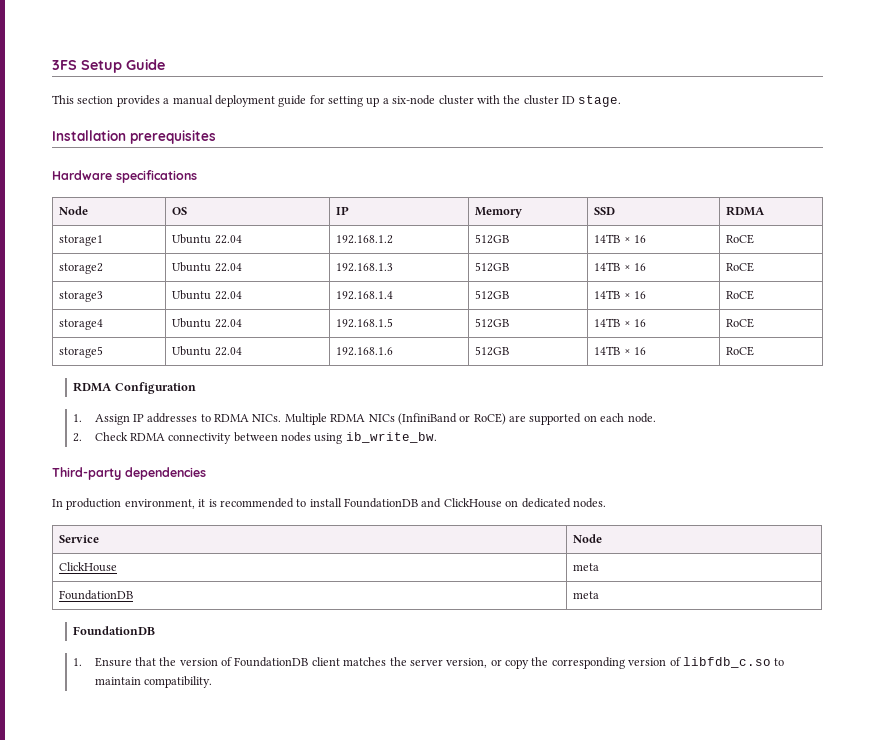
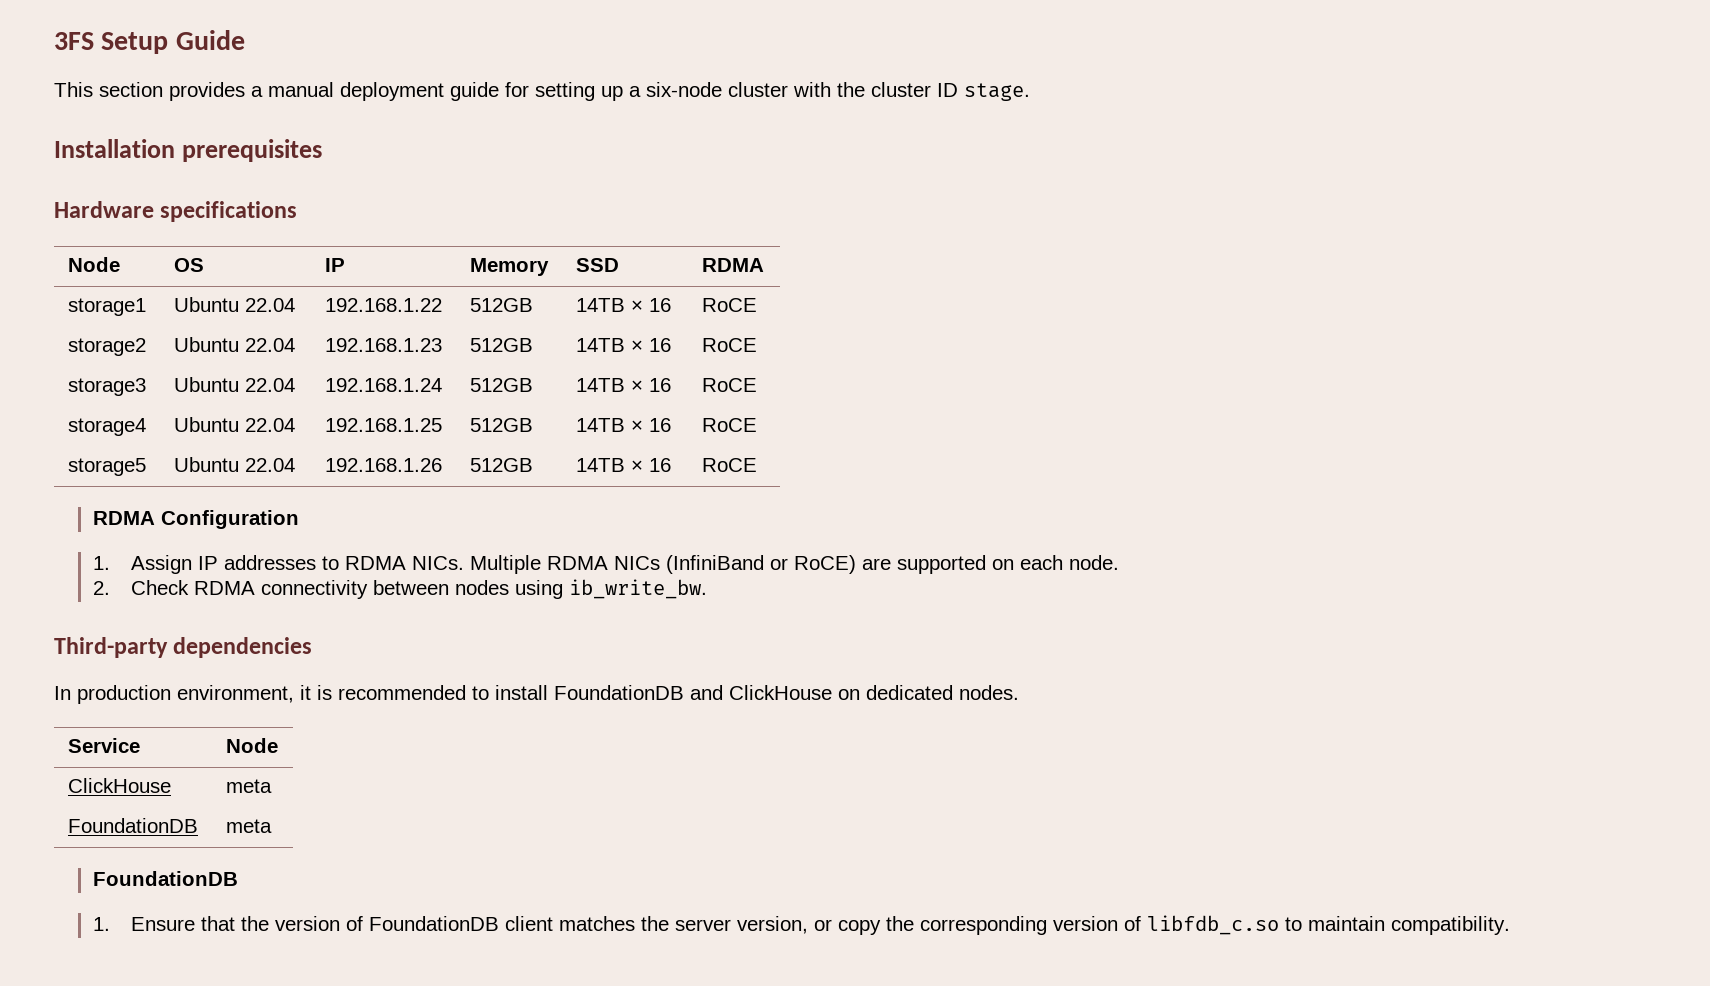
- storage1 | Ubuntu 22.04 | 192.168.1.2 | 512GB | 14TB × 16 | RoCE
+ storage1 | Ubuntu 22.04 | 192.168.1.22 | 512GB | 14TB × 16 | RoCE
- storage2 | Ubuntu 22.04 | 192.168.1.3 | 512GB | 14TB × 16 | RoCE
+ storage2 | Ubuntu 22.04 | 192.168.1.23 | 512GB | 14TB × 16 | RoCE
- storage3 | Ubuntu 22.04 | 192.168.1.4 | 512GB | 14TB × 16 | RoCE
+ storage3 | Ubuntu 22.04 | 192.168.1.24 | 512GB | 14TB × 16 | RoCE
- storage4 | Ubuntu 22.04 | 192.168.1.5 | 512GB | 14TB × 16 | RoCE
+ storage4 | Ubuntu 22.04 | 192.168.1.25 | 512GB | 14TB × 16 | RoCE
- storage5 | Ubuntu 22.04 | 192.168.1.6 | 512GB | 14TB × 16 | RoCE
+ storage5 | Ubuntu 22.04 | 192.168.1.26 | 512GB | 14TB × 16 | RoCE

